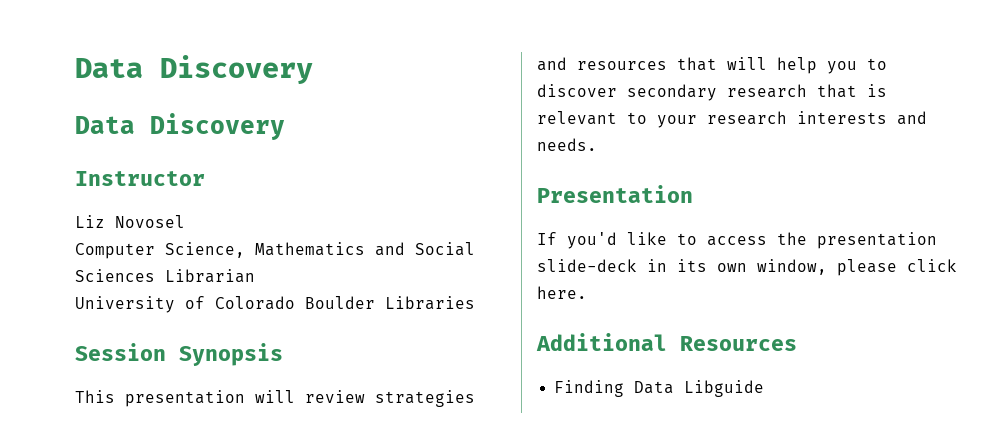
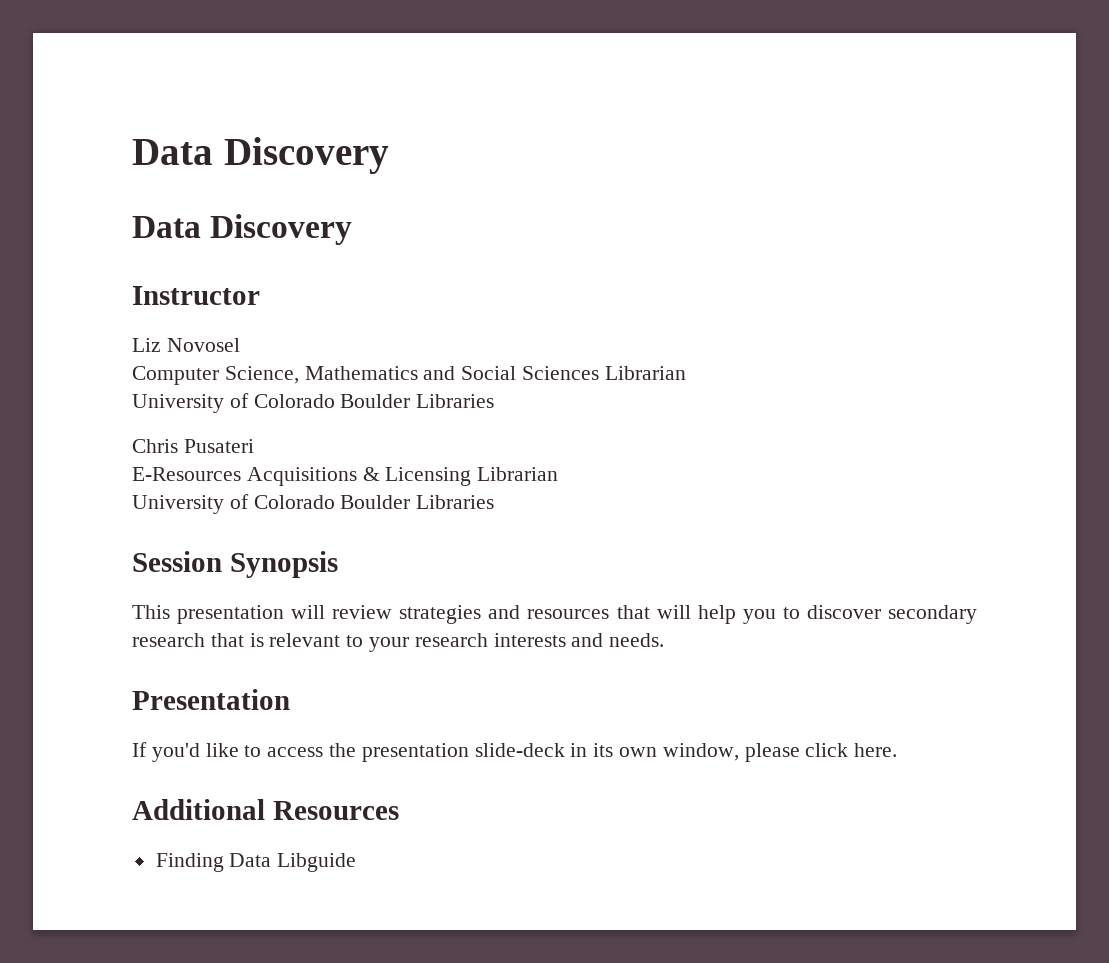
+ Chris Pusateri
+ E-Resources Acquisitions & Licensing Librarian
+ University of Colorado Boulder Libraries

